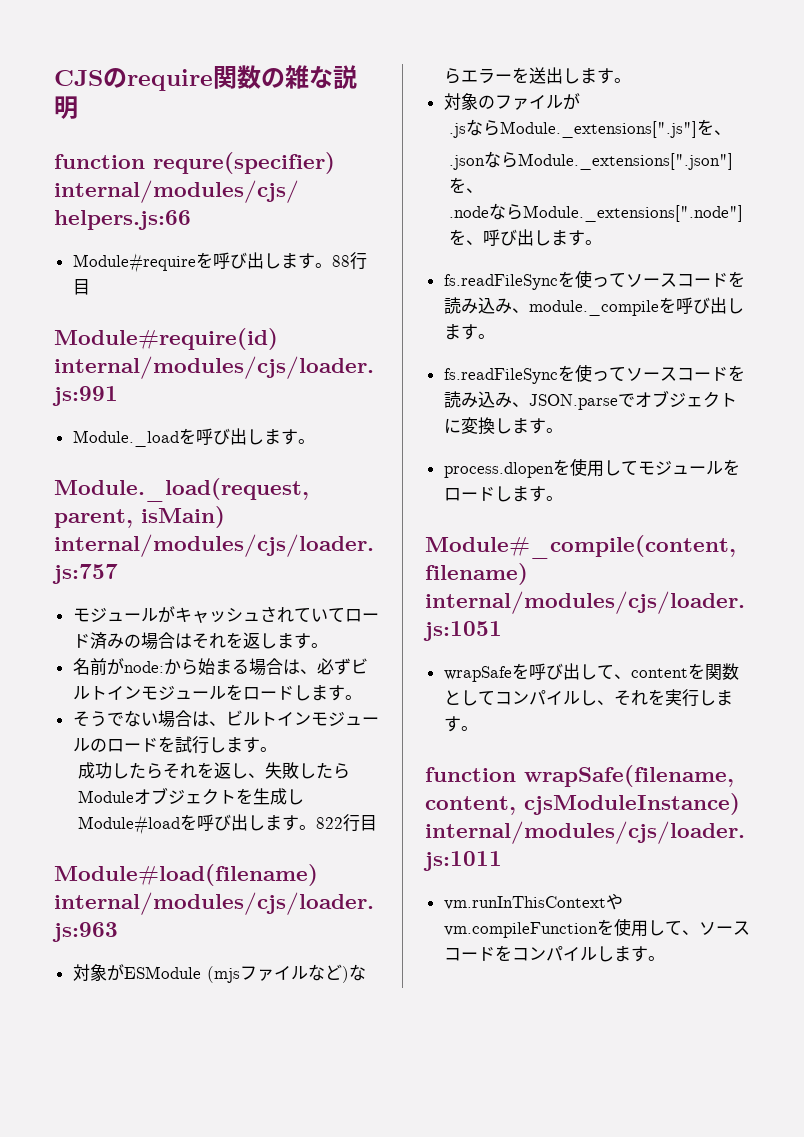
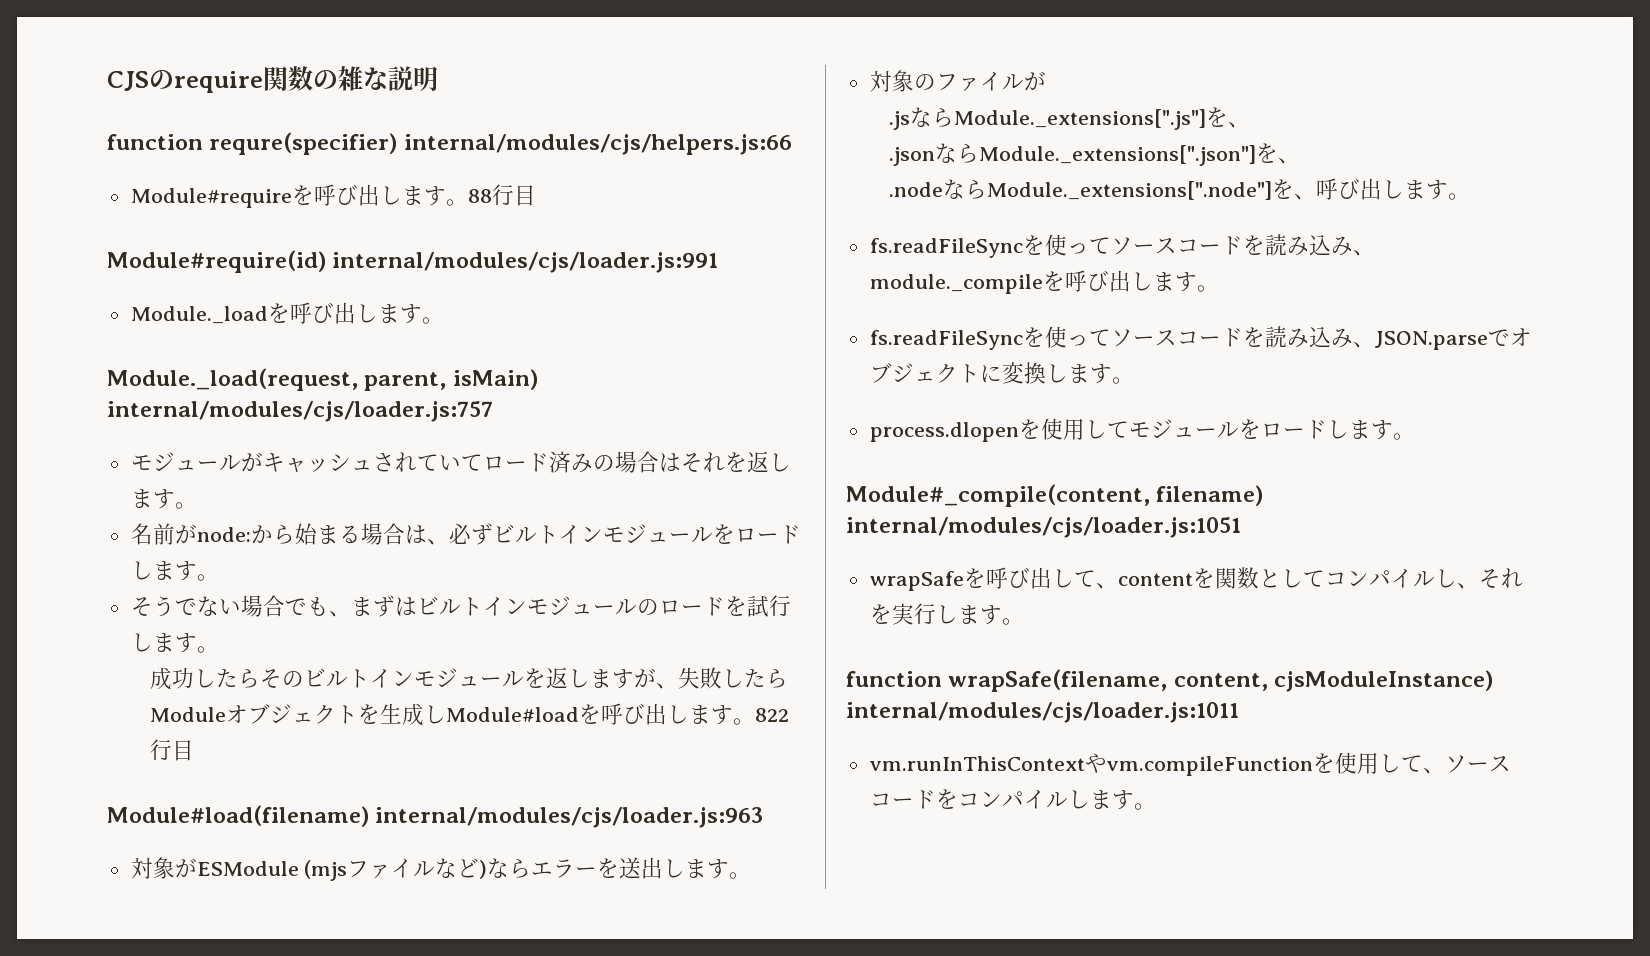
- そうでない場合は、ビルトインモジュールのロードを試行します。
+ そうでない場合でも、まずはビルトインモジュールのロードを試行します。
- 成功したらそれを返し、失敗したらModuleオブジェクトを生成しModule#loadを呼び出します。
+ 成功したらそのビルトインモジュールを返しますが、失敗したらModuleオブジェクトを生成しModule#loadを呼び出します。

